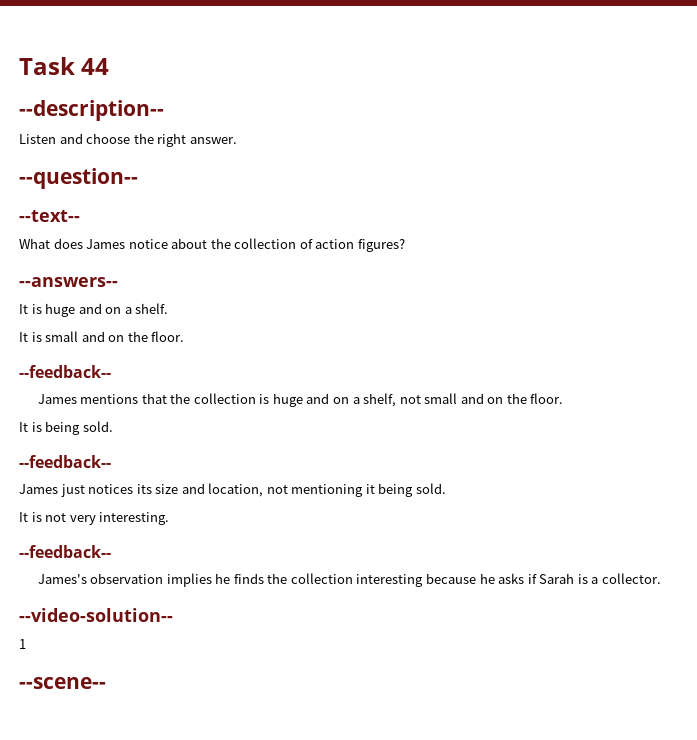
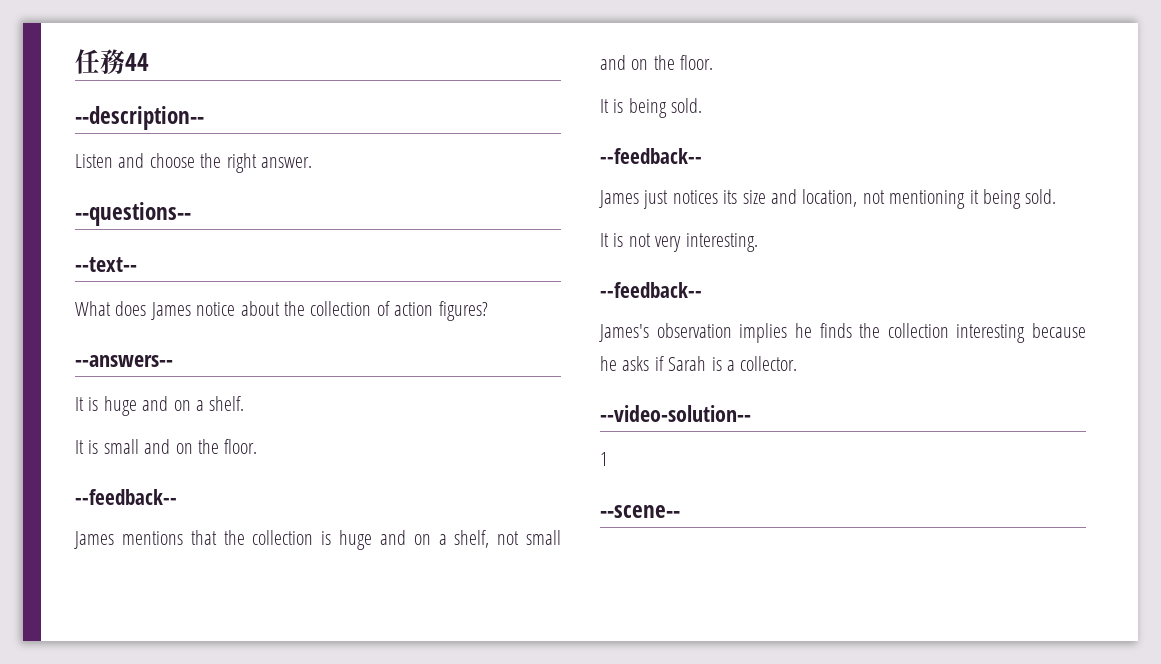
- Task 44
+ 任務44
- --question--
+ --questions--

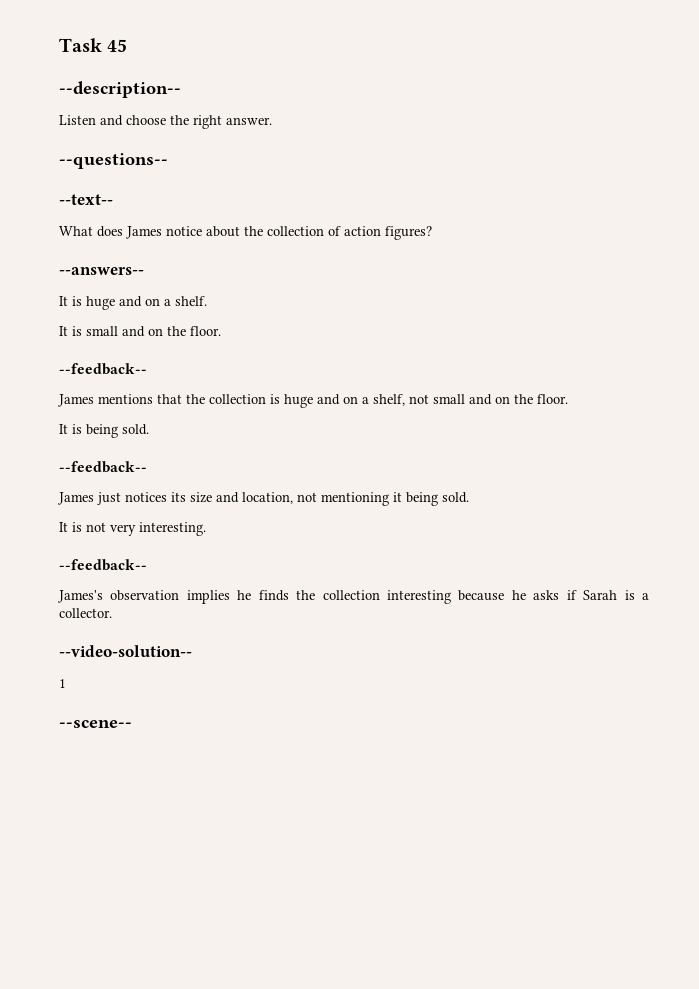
- 任務44
+ Task 45

